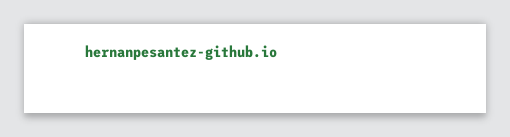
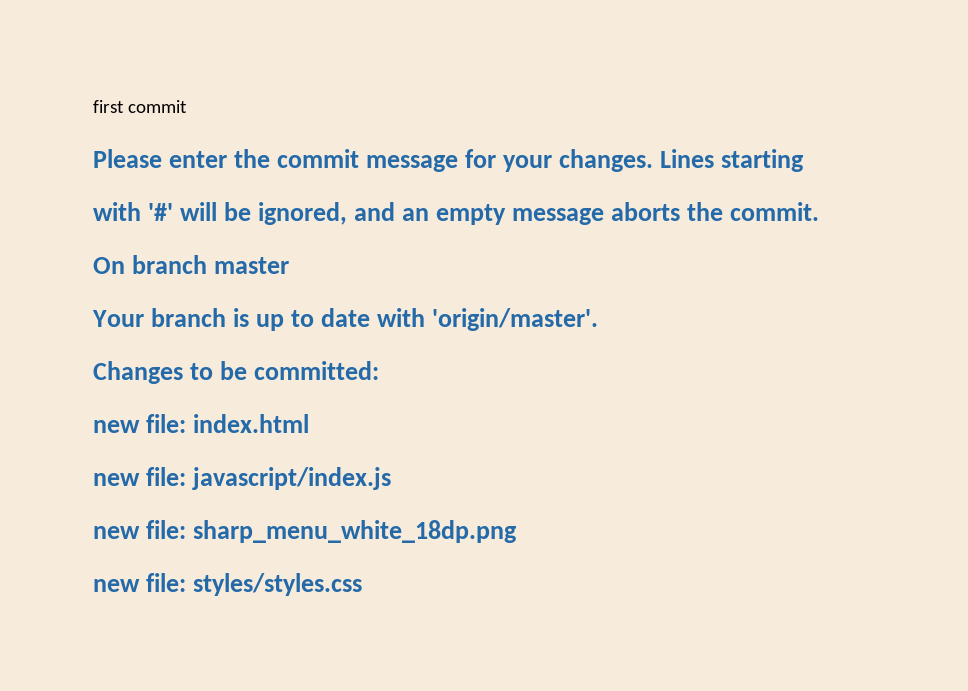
- hernanpesantez-github.io
+ first commit
+ Please enter the commit message for your changes. Lines starting
+ with '#' will be ignored, and an empty message aborts the commit.
+ On branch master
+ Your branch is up to date with 'origin/master'.
+ Changes to be committed:
+ new file: index.html
+ new file: javascript/index.js
+ new file: sharp_menu_white_18dp.png
+ new file: styles/styles.css

